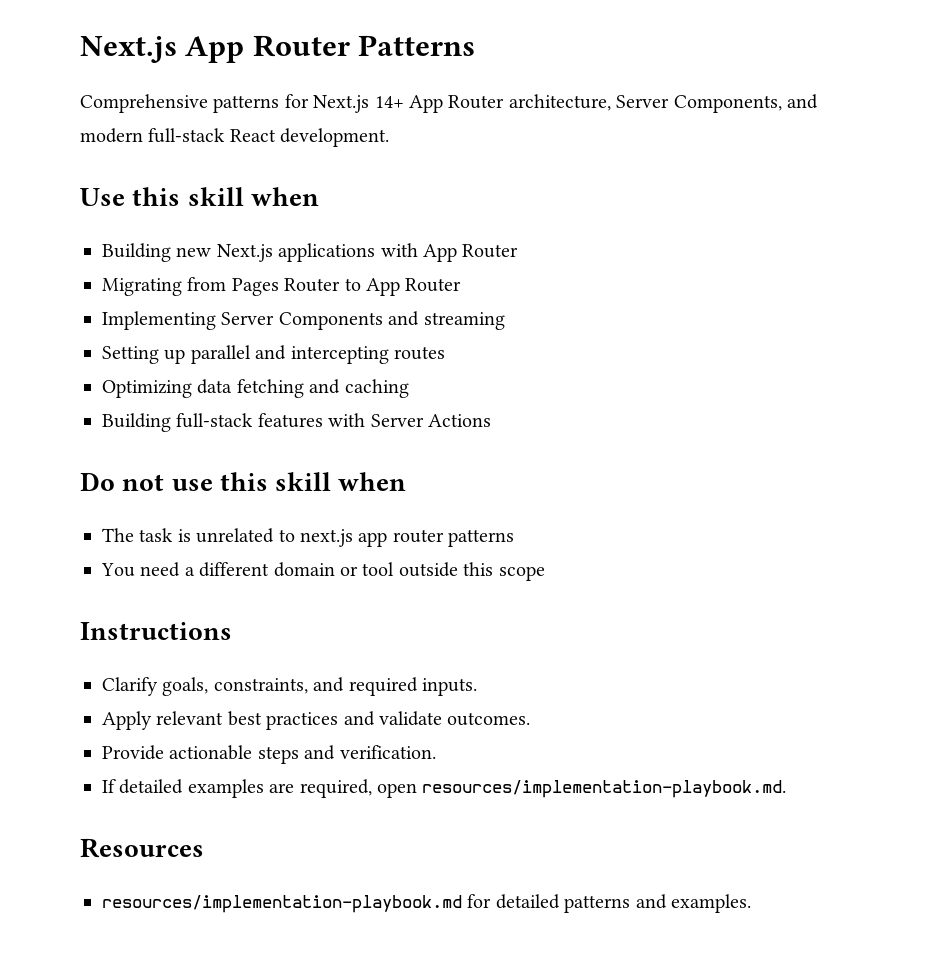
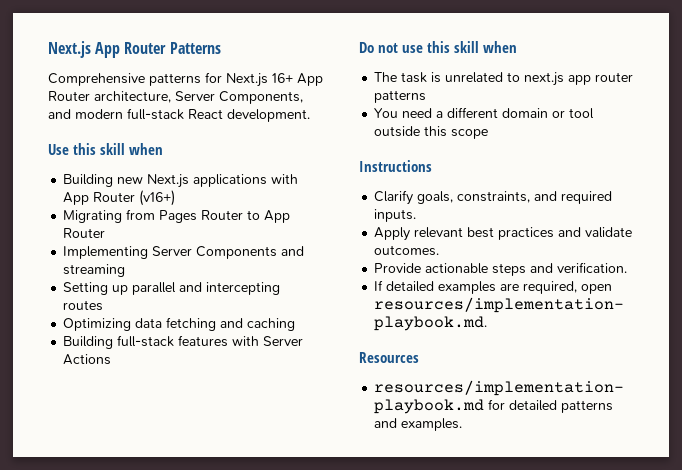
- Comprehensive patterns for Next.js 14+ App Router architecture, Server Components, and modern full-stack React development.
+ Comprehensive patterns for Next.js 16+ App Router architecture, Server Components, and modern full-stack React development.
- Building new Next.js applications with App Router
+ Building new Next.js applications with App Router (v16+)

